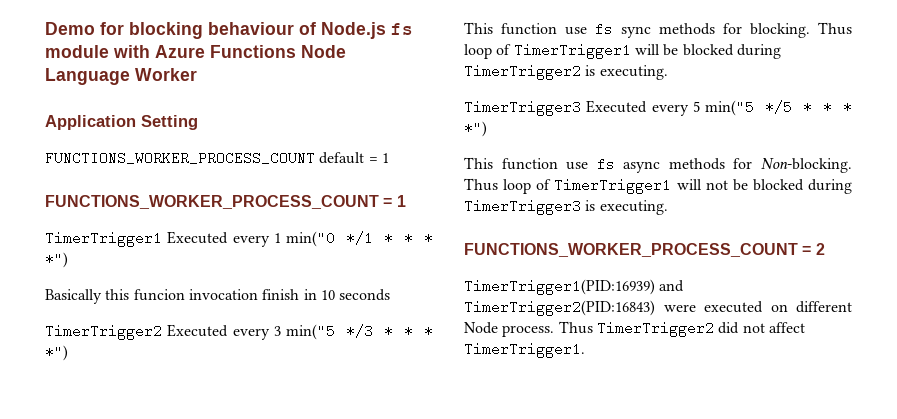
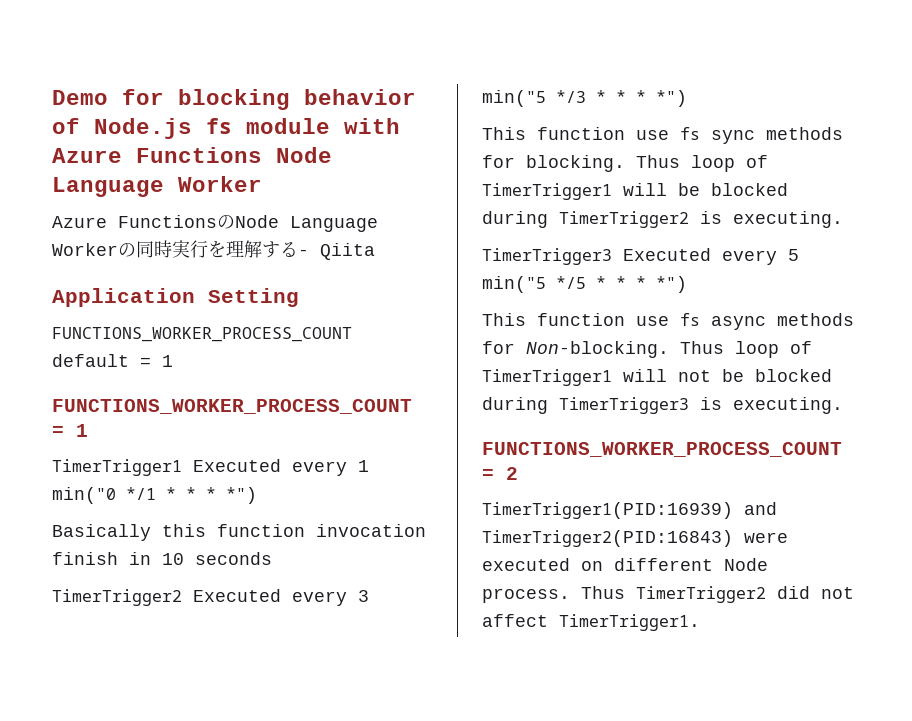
- Demo for blocking behaviour of Node.js fs module with Azure Functions Node Language Worker
+ Demo for blocking behavior of Node.js fs module with Azure Functions Node Language Worker
+ Azure FunctionsのNode Language Workerの同時実行を理解する- Qiita
- Basically this funcion invocation finish in 10 seconds
+ Basically this function invocation finish in 10 seconds

